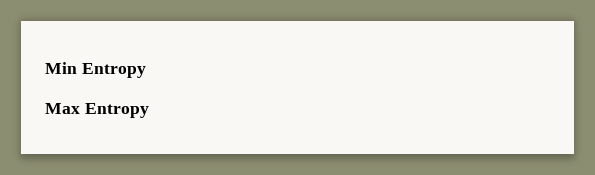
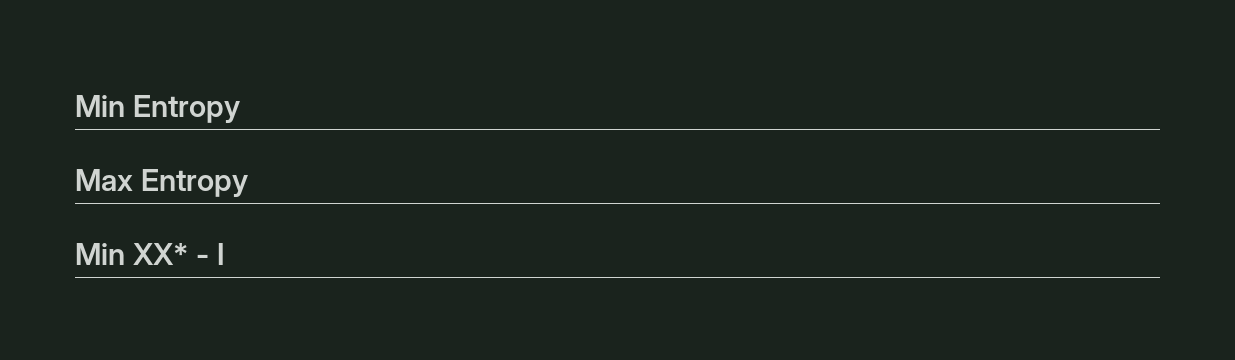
+ Min XX* - I

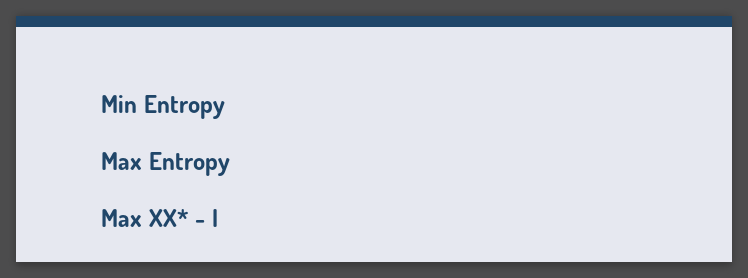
- Min XX* - I
+ Max XX* - I

